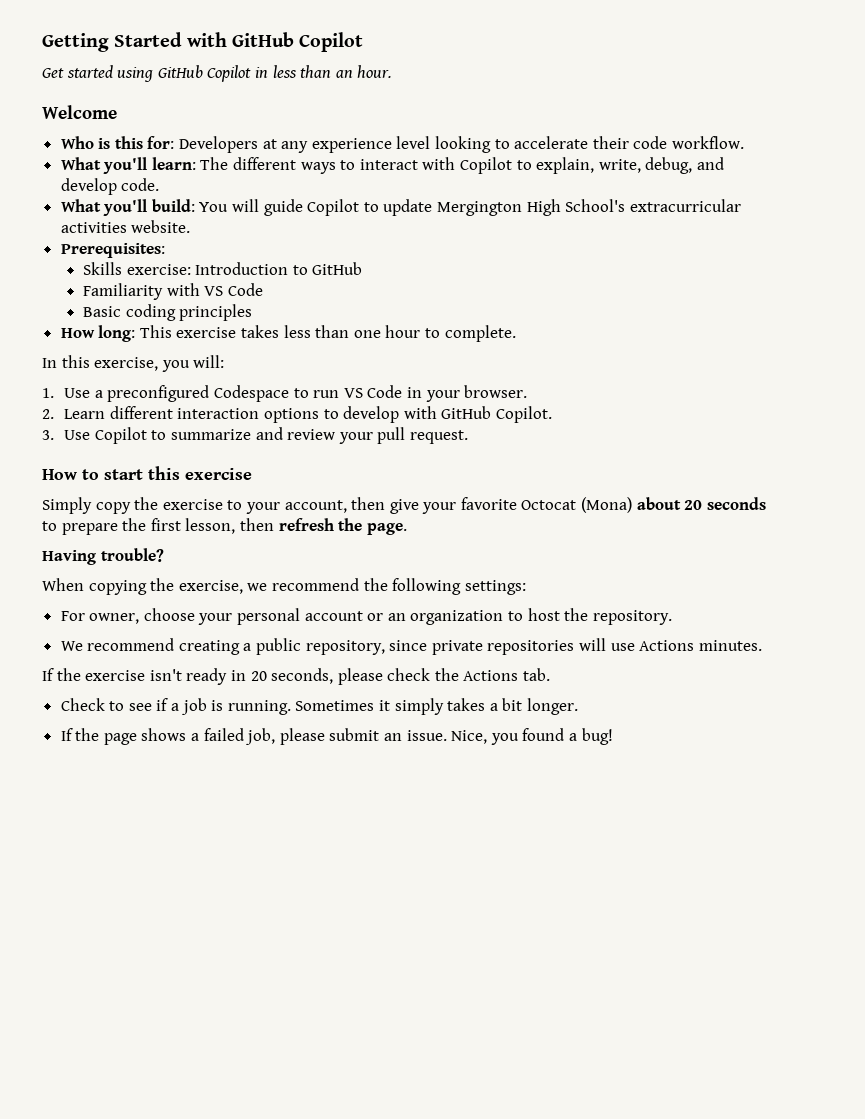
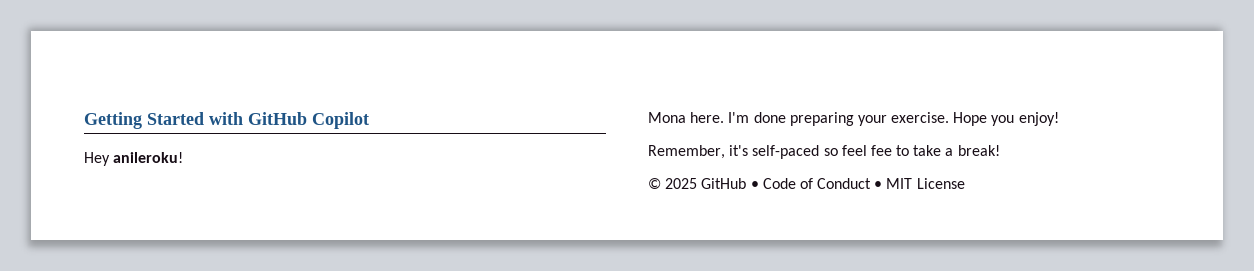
- Get started using GitHub Copilot in less than an hour.
- Welcome
- Who is this for: Developers at any experience level looking to accelerate their code workflow.
- What you'll learn: The different ways to interact with Copilot to explain, write, debug, and develop code.
- What you'll build: You will guide Copilot to update Mergington High School's extracurricular activities website.
- Prerequisites:
- Skills exercise: Introduction to GitHub
- Familiarity with VS Code
- Basic coding principles
- How long: This exercise takes less than one hour to complete.
- In this exercise, you will:
- 1. Use a preconfigured Codespace to run VS Code in your browser.
- 2. Learn different interaction options to develop with GitHub Copilot.
- 3. Use Copilot to summarize and review your pull request.
- How to start this exercise
- Simply copy the exercise to your account, then give your favorite Octocat (Mona) about 20 seconds to prepare the first lesson, then refresh the page.
- Having trouble?
- When copying the exercise, we recommend the following settings:
- For owner, choose your personal account or an organization to host the repository.
- We recommend creating a public repository, since private repositories will use Actions minutes.
- If the exercise isn't ready in 20 seconds, please check the Actions tab.
- Check to see if a job is running. Sometimes it simply takes a bit longer.
- If the page shows a failed job, please submit an issue. Nice, you found a bug!
+ Hey anileroku!
+ Mona here. I'm done preparing your exercise. Hope you enjoy!
+ Remember, it's self-paced so feel fee to take a break!
+ © 2025 GitHub • Code of Conduct • MIT License

